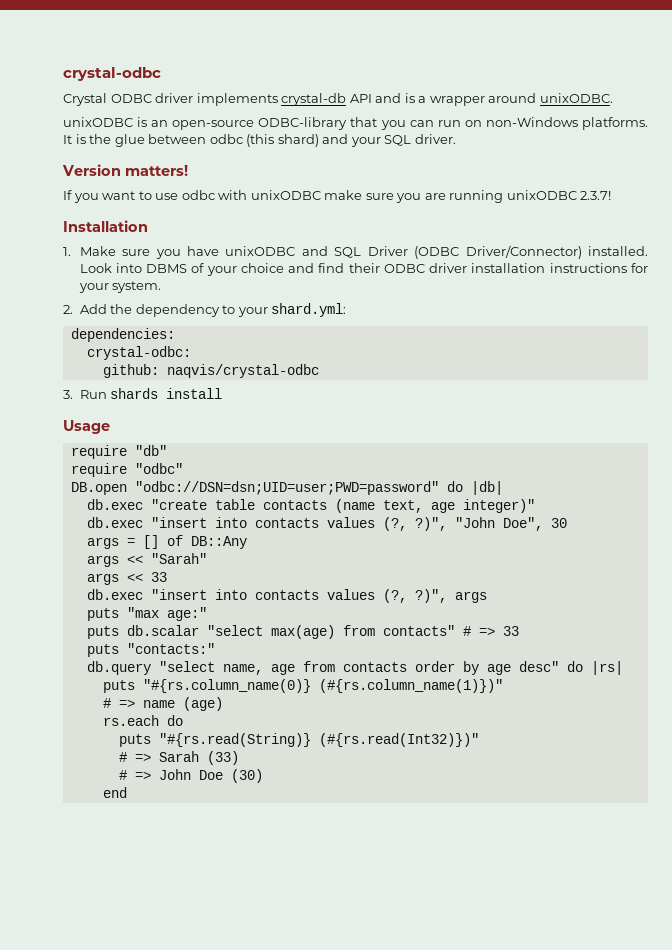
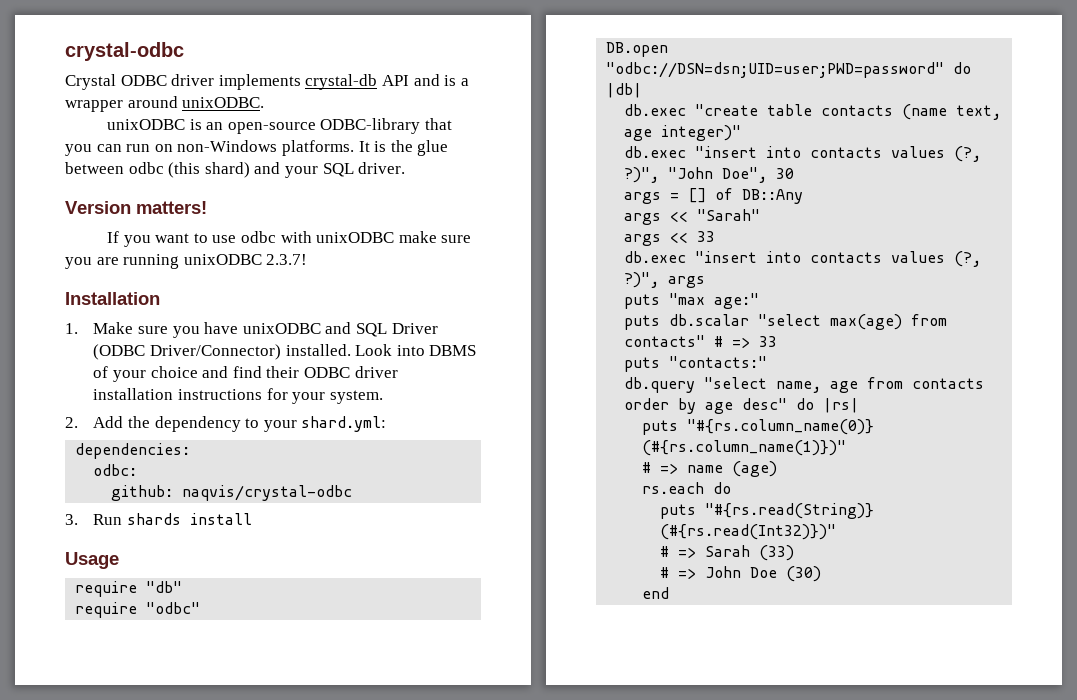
- crystal-odbc:
+ odbc:

